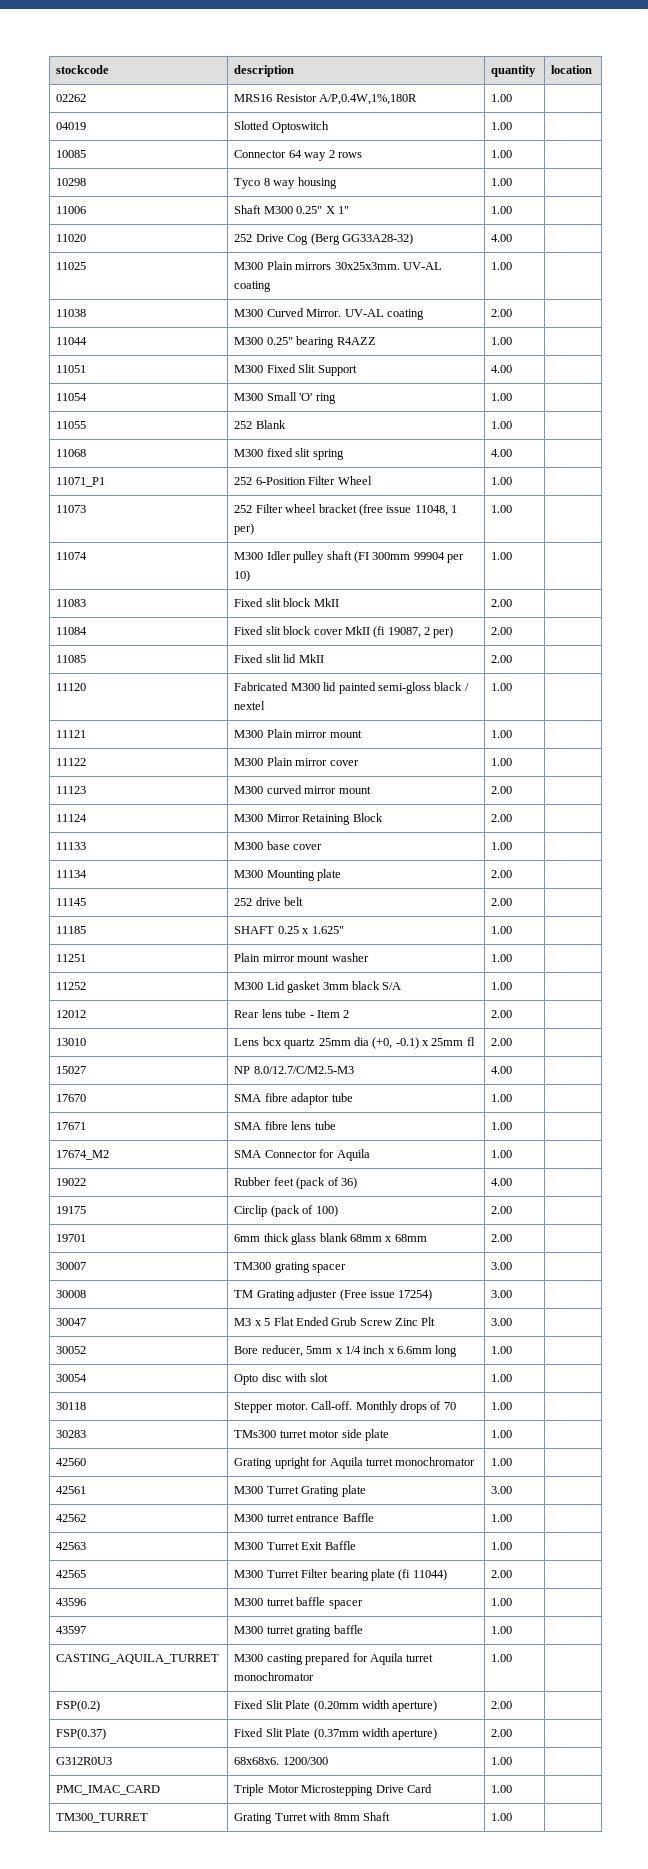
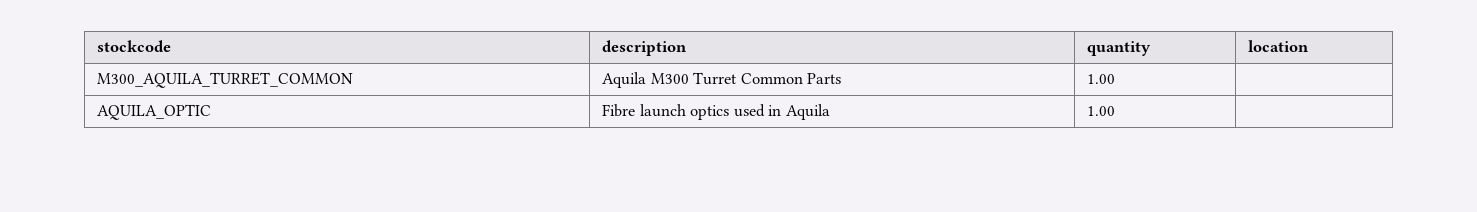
- 02262 | MRS16 Resistor A/P,0.4W,1%,180R | 1.00 |
- 04019 | Slotted Optoswitch | 1.00 |
- 10085 | Connector 64 way 2 rows | 1.00 |
- 10298 | Tyco 8 way housing | 1.00 |
- 11006 | Shaft M300 0.25" X 1" | 1.00 |
- 11020 | 252 Drive Cog (Berg GG33A28-32) | 4.00 |
- 11025 | M300 Plain mirrors 30x25x3mm. UV-AL coating | 1.00 |
- 11038 | M300 Curved Mirror. UV-AL coating | 2.00 |
- 11044 | M300 0.25" bearing R4AZZ | 1.00 |
- 11051 | M300 Fixed Slit Support | 4.00 |
- 11054 | M300 Small 'O' ring | 1.00 |
- 11055 | 252 Blank | 1.00 |
- 11068 | M300 fixed slit spring | 4.00 |
- 11071_P1 | 252 6-Position Filter Wheel | 1.00 |
- 11073 | 252 Filter wheel bracket (free issue 11048, 1 per) | 1.00 |
- 11074 | M300 Idler pulley shaft (FI 300mm 99904 per 10) | 1.00 |
- 11083 | Fixed slit block MkII | 2.00 |
- 11084 | Fixed slit block cover MkII (fi 19087, 2 per) | 2.00 |
- 11085 | Fixed slit lid MkII | 2.00 |
- 11120 | Fabricated M300 lid painted semi-gloss black / nextel | 1.00 |
- 11121 | M300 Plain mirror mount | 1.00 |
- 11122 | M300 Plain mirror cover | 1.00 |
- 11123 | M300 curved mirror mount | 2.00 |
- 11124 | M300 Mirror Retaining Block | 2.00 |
- 11133 | M300 base cover | 1.00 |
- 11134 | M300 Mounting plate | 2.00 |
- 11145 | 252 drive belt | 2.00 |
- 11185 | SHAFT 0.25 x 1.625" | 1.00 |
- 11251 | Plain mirror mount washer | 1.00 |
- 11252 | M300 Lid gasket 3mm black S/A | 1.00 |
- 12012 | Rear lens tube - Item 2 | 2.00 |
- 13010 | Lens bcx quartz 25mm dia (+0, -0.1) x 25mm fl | 2.00 |
- 15027 | NP 8.0/12.7/C/M2.5-M3 | 4.00 |
- 17670 | SMA fibre adaptor tube | 1.00 |
- 17671 | SMA fibre lens tube | 1.00 |
- 17674_M2 | SMA Connector for Aquila | 1.00 |
- 19022 | Rubber feet (pack of 36) | 4.00 |
- 19175 | Circlip (pack of 100) | 2.00 |
- 19701 | 6mm thick glass blank 68mm x 68mm | 2.00 |
- 30007 | TM300 grating spacer | 3.00 |
- 30008 | TM Grating adjuster (Free issue 17254) | 3.00 |
- 30047 | M3 x 5 Flat Ended Grub Screw Zinc Plt | 3.00 |
- 30052 | Bore reducer, 5mm x 1/4 inch x 6.6mm long | 1.00 |
- 30054 | Opto disc with slot | 1.00 |
- 30118 | Stepper motor. Call-off. Monthly drops of 70 | 1.00 |
- 30283 | TMs300 turret motor side plate | 1.00 |
- 42560 | Grating upright for Aquila turret monochromator | 1.00 |
- 42561 | M300 Turret Grating plate | 3.00 |
- 42562 | M300 turret entrance Baffle | 1.00 |
- 42563 | M300 Turret Exit Baffle | 1.00 |
- 42565 | M300 Turret Filter bearing plate (fi 11044) | 2.00 |
- 43596 | M300 turret baffle spacer | 1.00 |
- 43597 | M300 turret grating baffle | 1.00 |
- CASTING_AQUILA_TURRET | M300 casting prepared for Aquila turret monochromator | 1.00 |
- FSP(0.2) | Fixed Slit Plate (0.20mm width aperture) | 2.00 |
- FSP(0.37) | Fixed Slit Plate (0.37mm width aperture) | 2.00 |
- G312R0U3 | 68x68x6. 1200/300 | 1.00 |
- PMC_IMAC_CARD | Triple Motor Microstepping Drive Card | 1.00 |
- TM300_TURRET | Grating Turret with 8mm Shaft | 1.00 |
+ M300_AQUILA_TURRET_COMMON | Aquila M300 Turret Common Parts | 1.00 |
+ AQUILA_OPTIC | Fibre launch optics used in Aquila | 1.00 |

